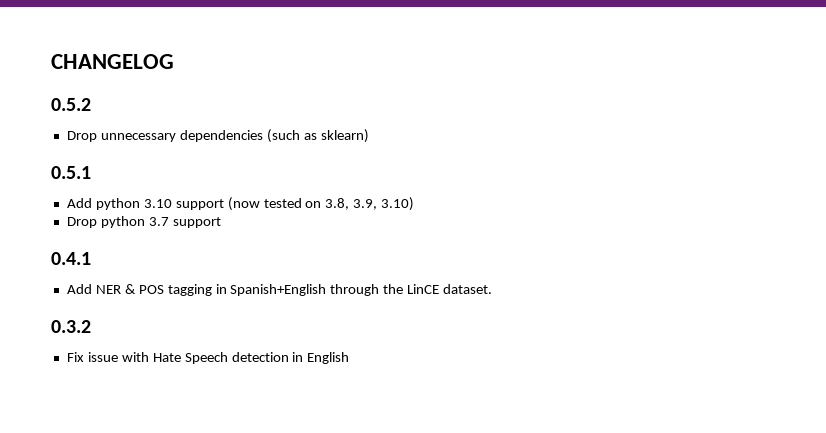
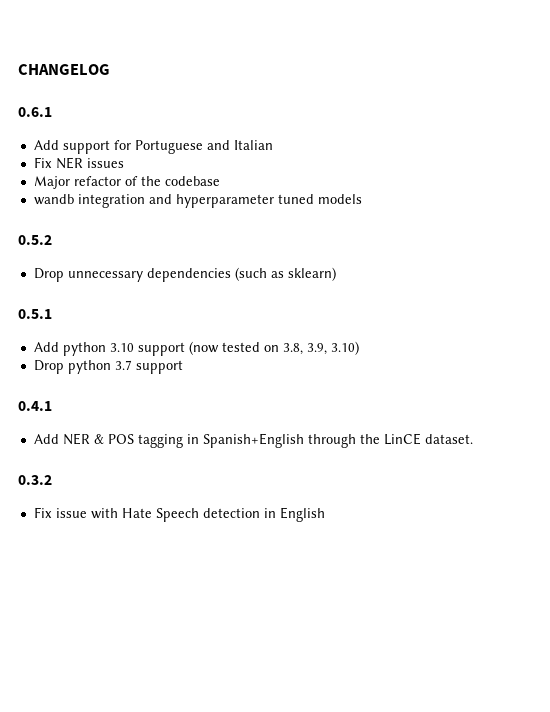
+ 0.6.1
+ Add support for Portuguese and Italian
+ Fix NER issues
+ Major refactor of the codebase
+ wandb integration and hyperparameter tuned models

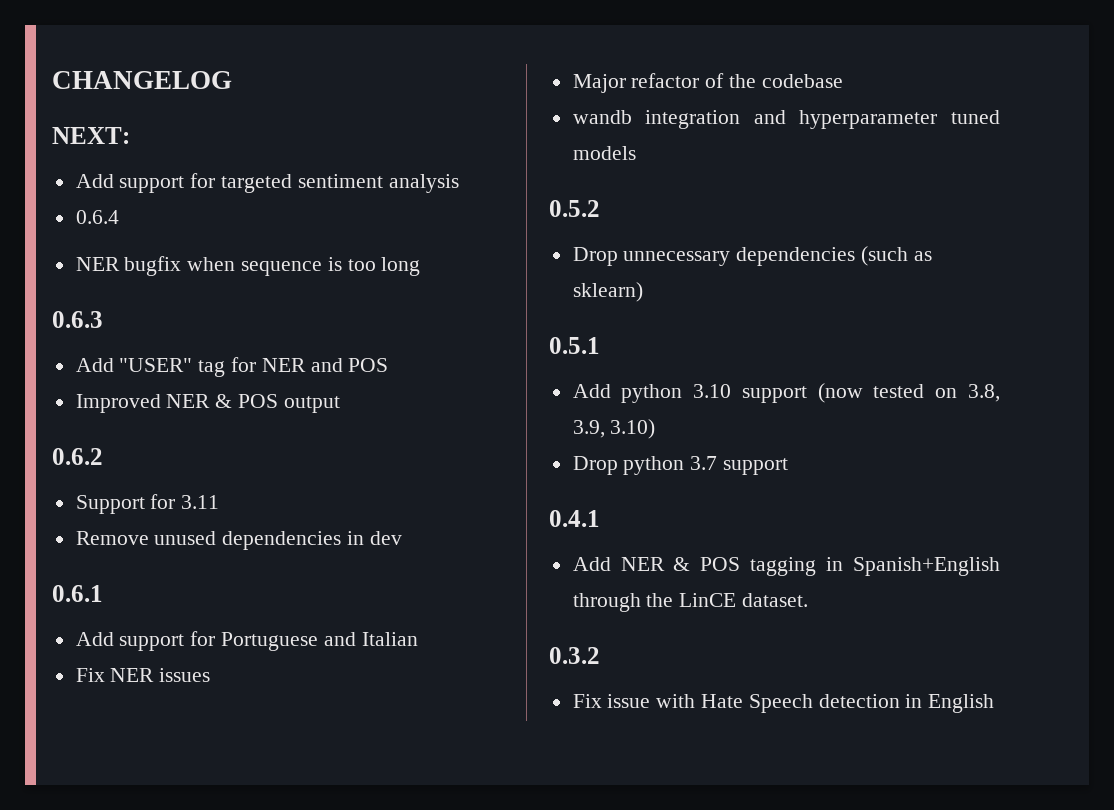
+ NEXT:
+ Add support for targeted sentiment analysis
+ 0.6.4
+ NER bugfix when sequence is too long
+ 0.6.3
+ Add "USER" tag for NER and POS
+ Improved NER & POS output
+ 0.6.2
+ Support for 3.11
+ Remove unused dependencies in dev

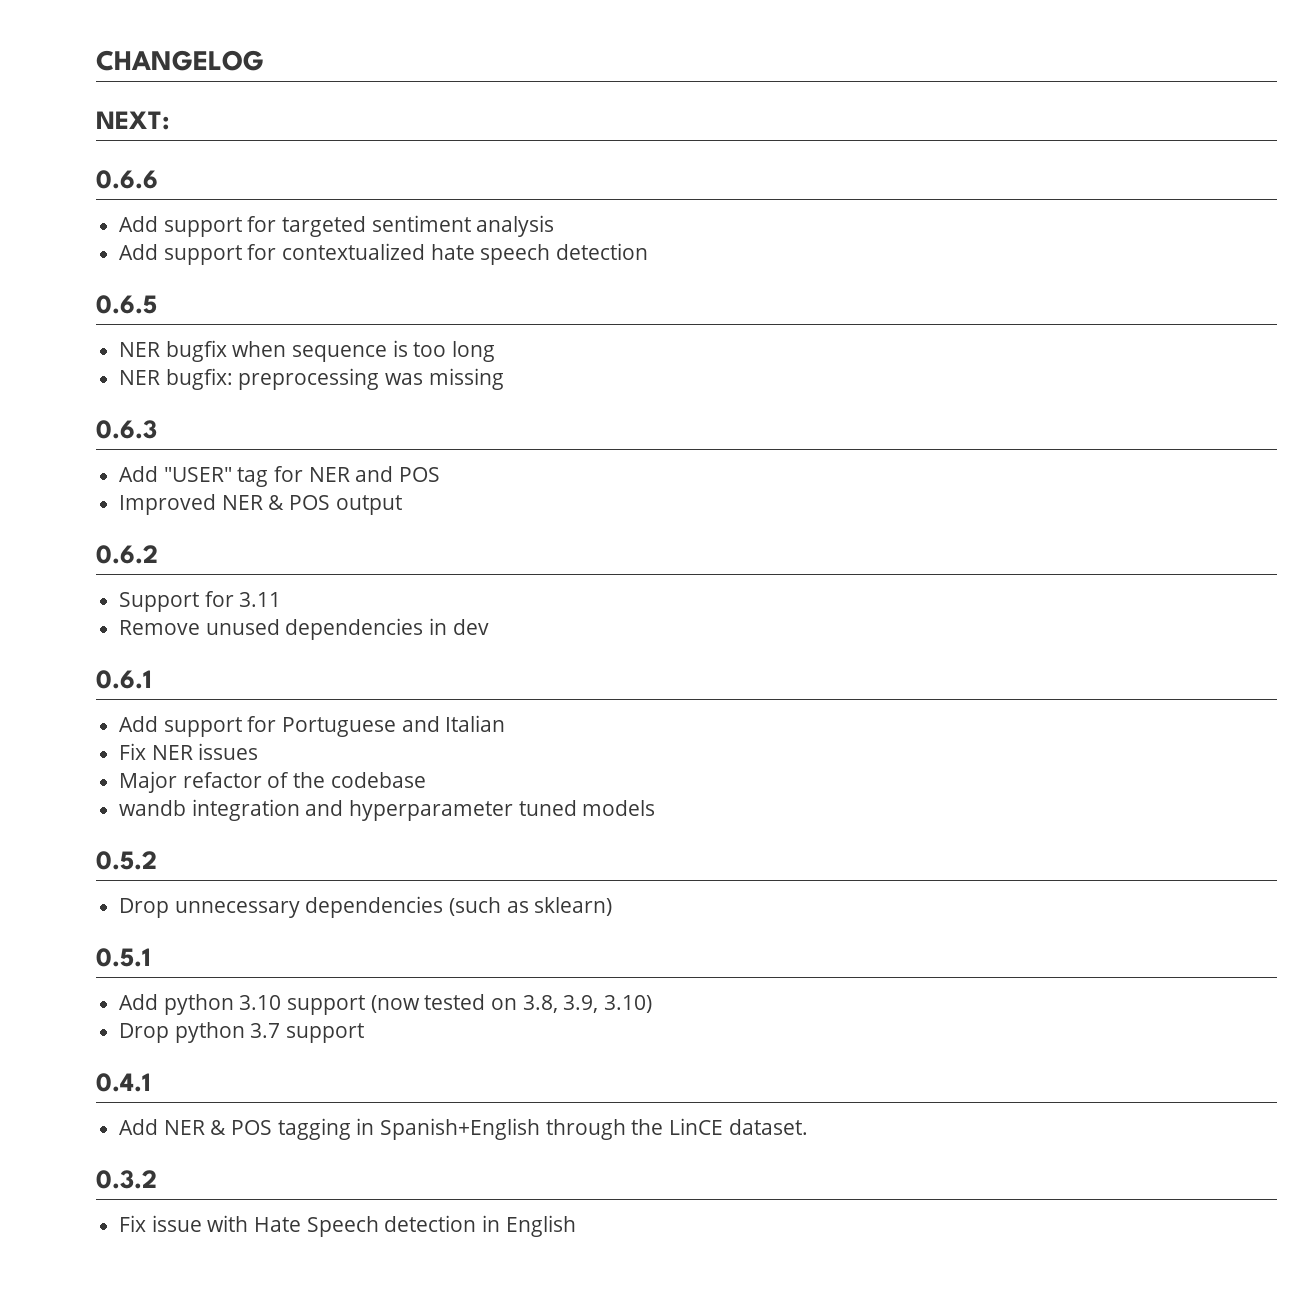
+ 0.6.6
- 0.6.4
+ Add support for contextualized hate speech detection
+ 0.6.5
+ NER bugfix: preprocessing was missing

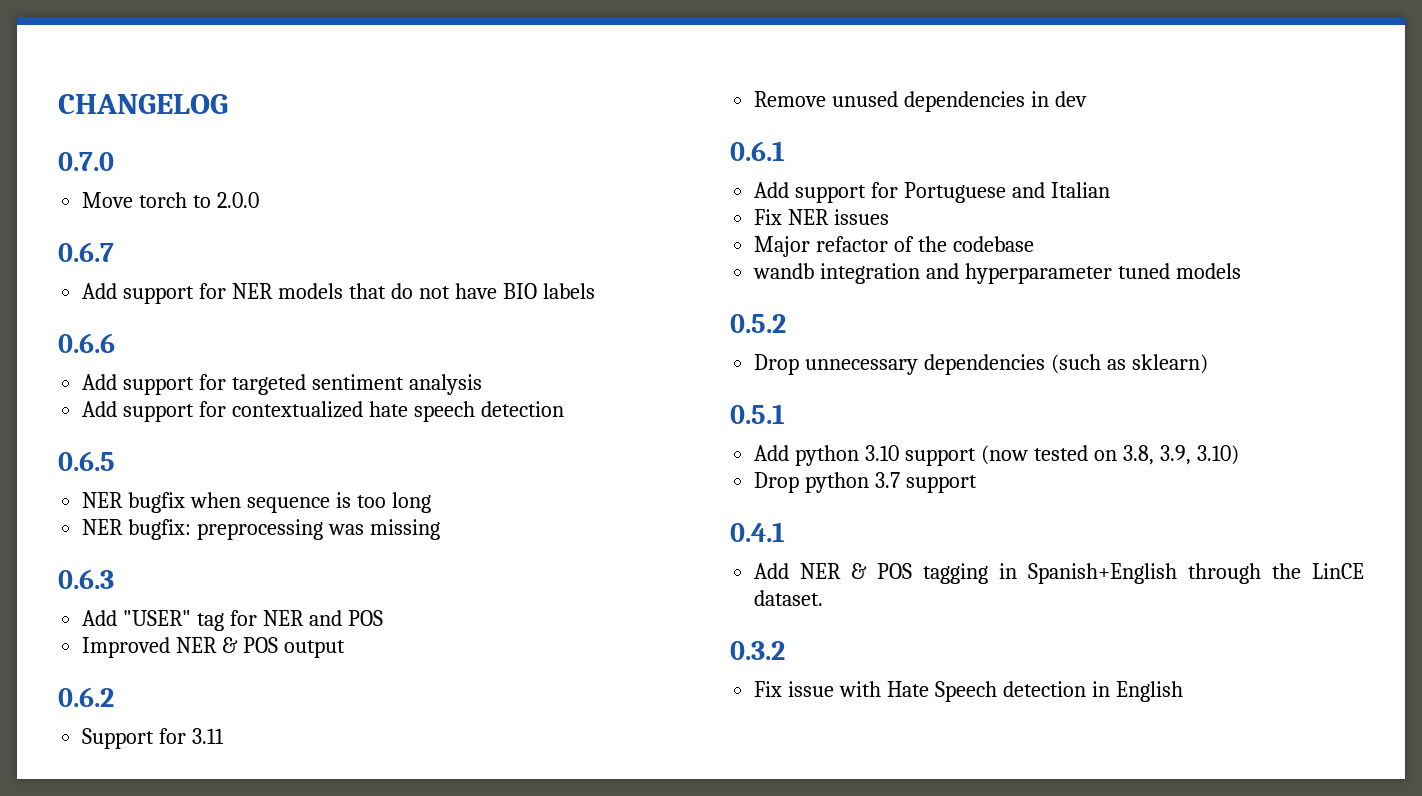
- NEXT:
+ 0.7.0
+ Move torch to 2.0.0
+ 0.6.7
+ Add support for NER models that do not have BIO labels

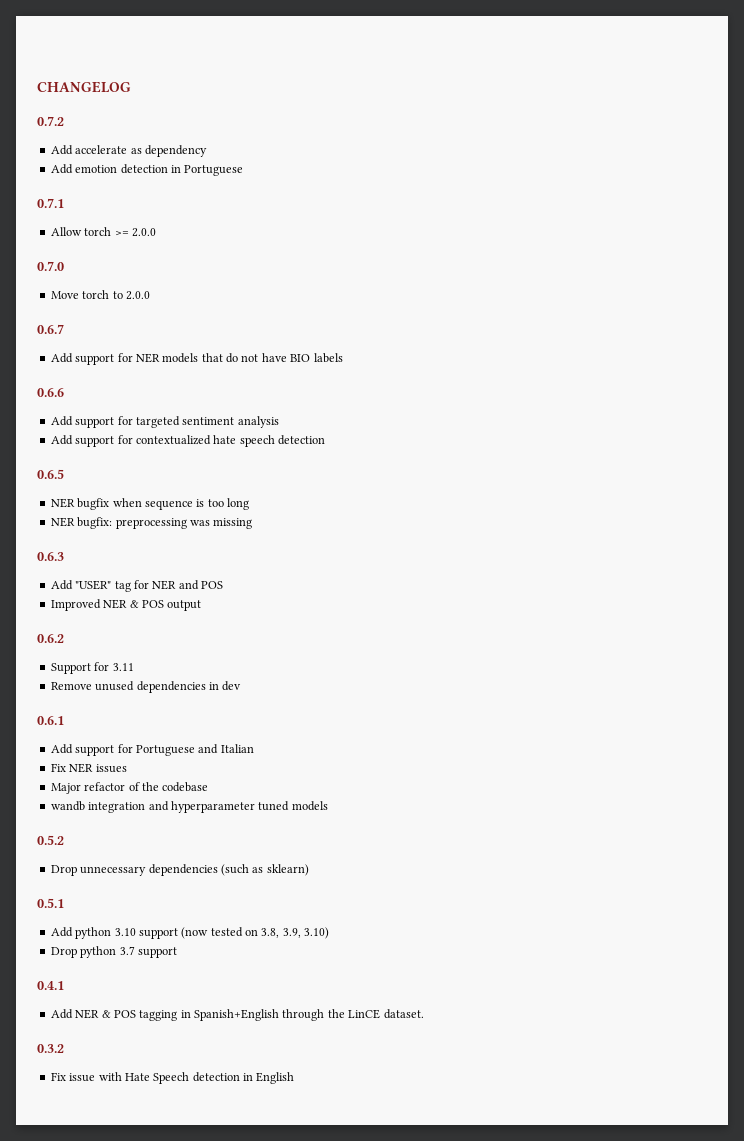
+ 0.7.2
+ Add accelerate as dependency
+ Add emotion detection in Portuguese
+ 0.7.1
+ Allow torch >= 2.0.0

